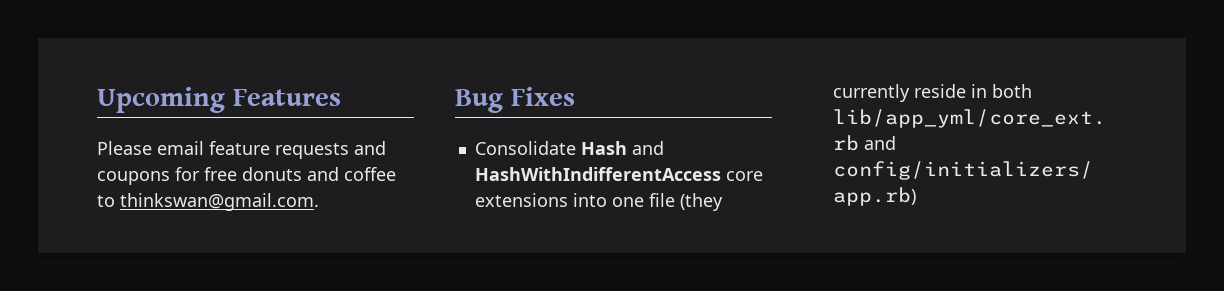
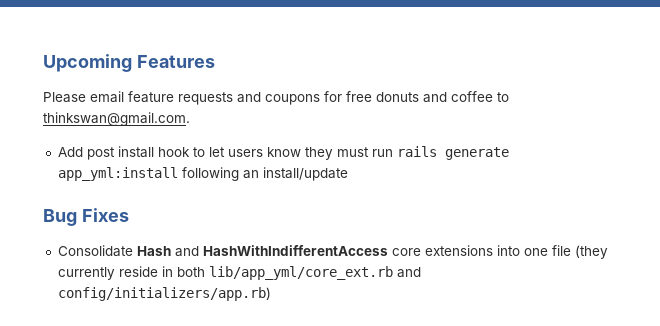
+ Add post install hook to let users know they must run rails generate app_yml:install following an install/update

